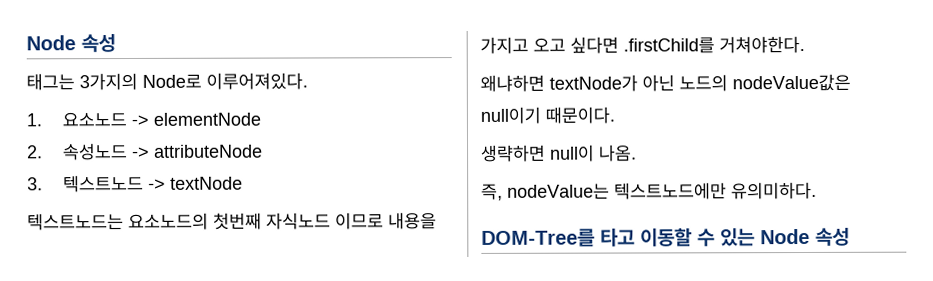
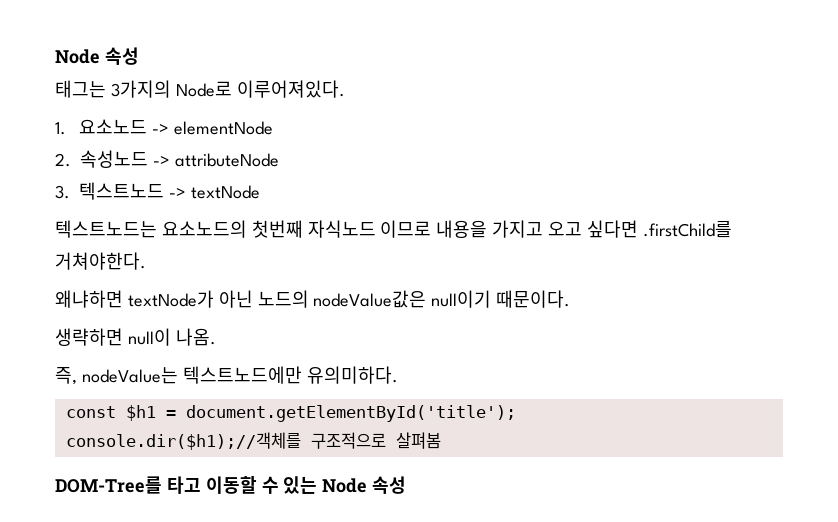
+ const $h1 = document.getElementById('title');
+ console.dir($h1);//객체를 구조적으로 살펴봄

